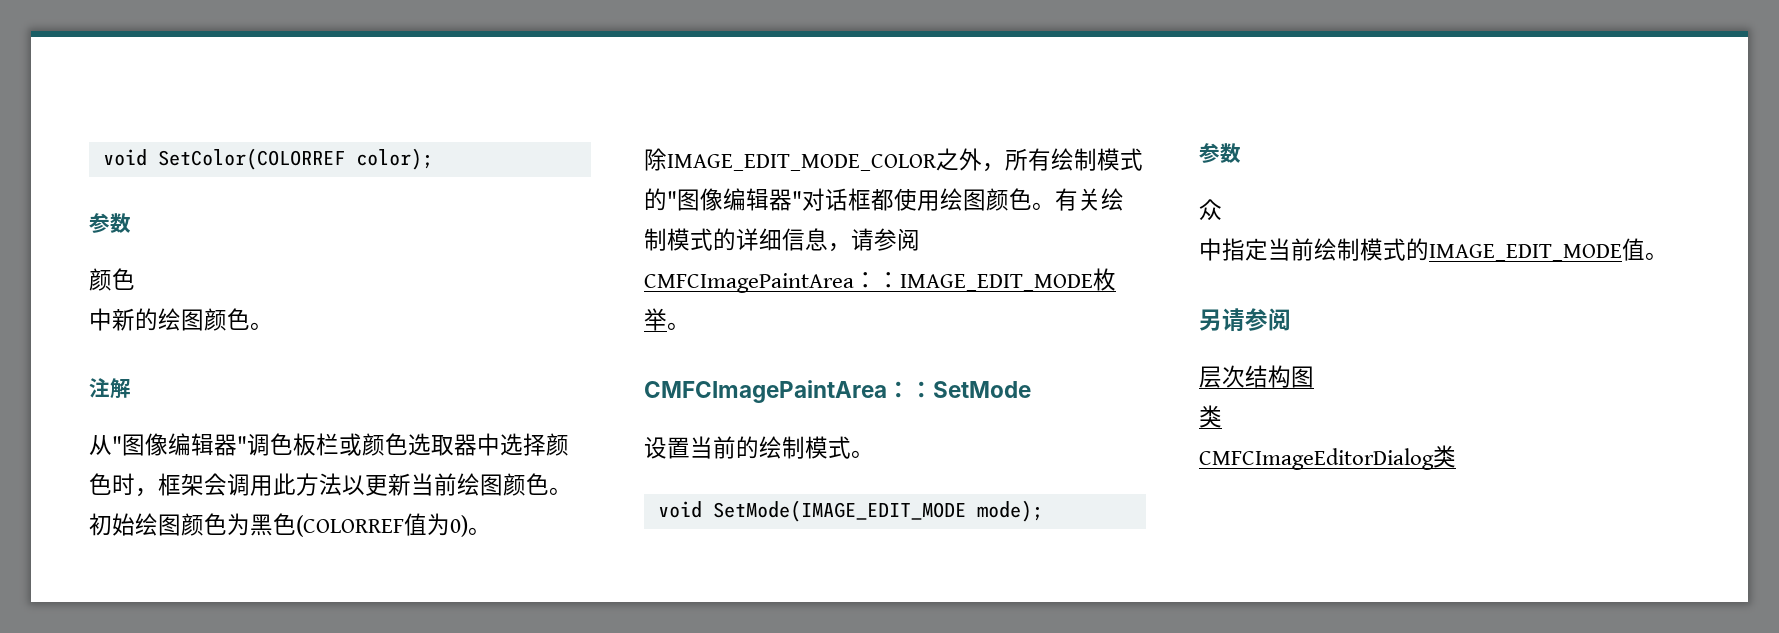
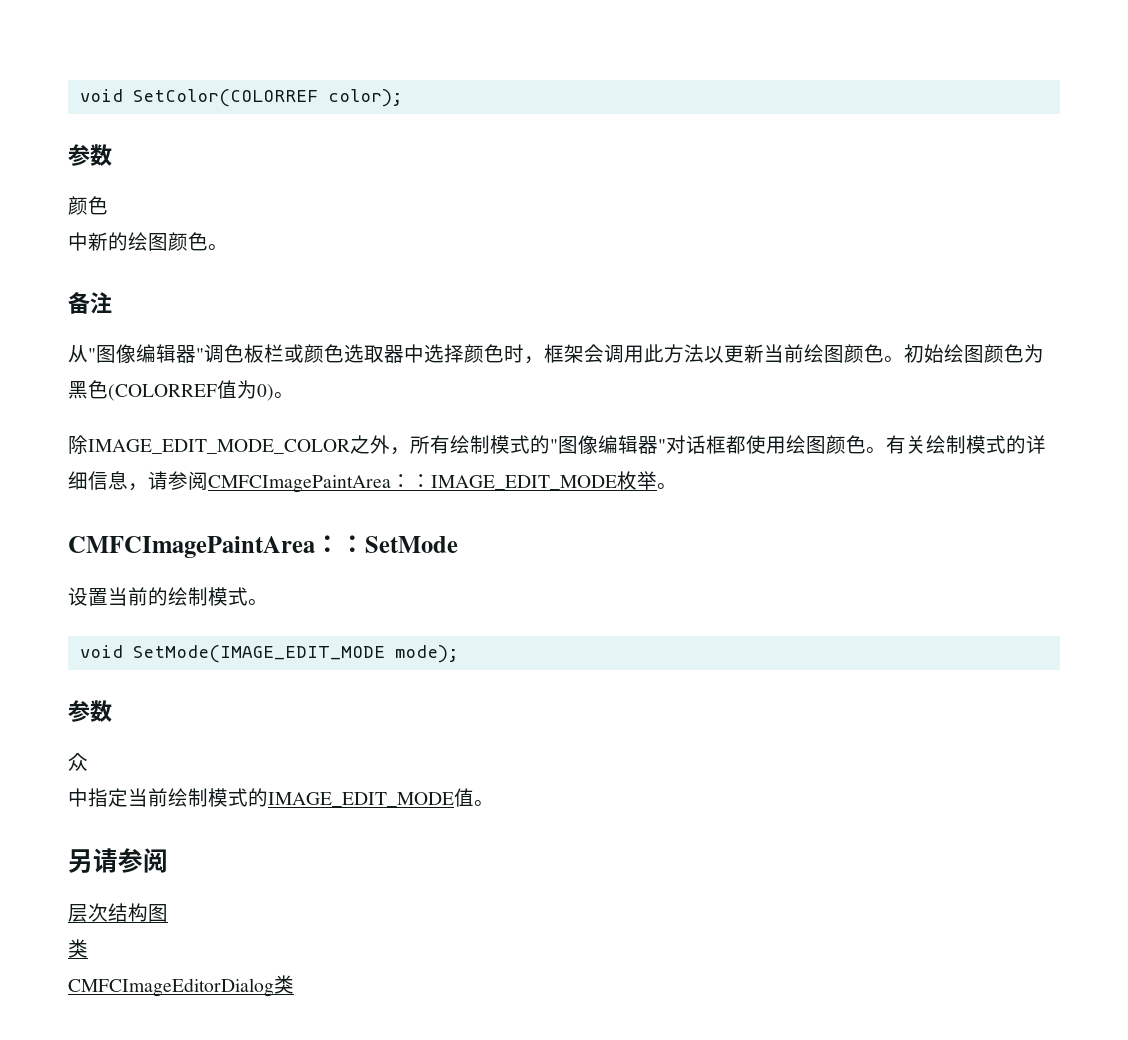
- 注解
+ 备注

